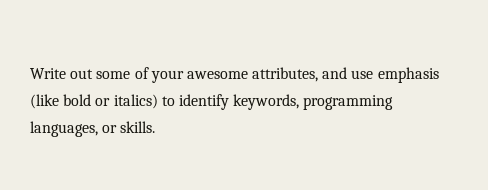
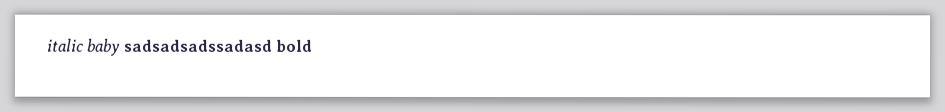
- Write out some of your awesome attributes, and use emphasis (like bold or italics) to identify keywords, programming languages, or skills.
+ italic baby sadsadsadssadasd bold

